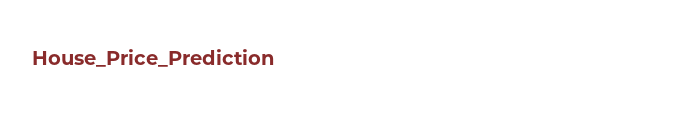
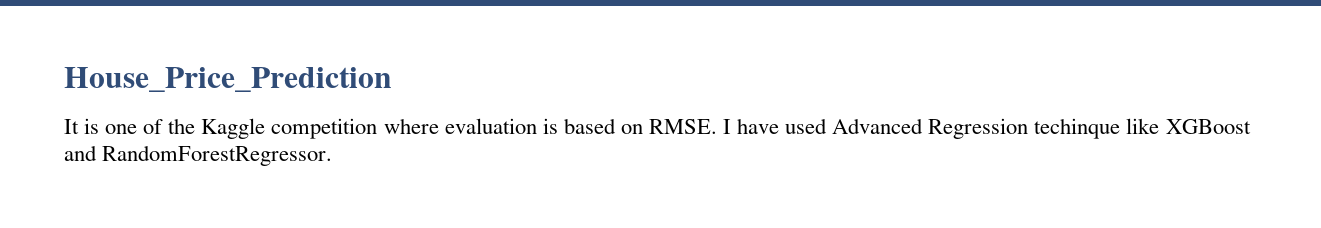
+ It is one of the Kaggle competition where evaluation is based on RMSE. I have used Advanced Regression techinque like XGBoost and RandomForestRegressor.

